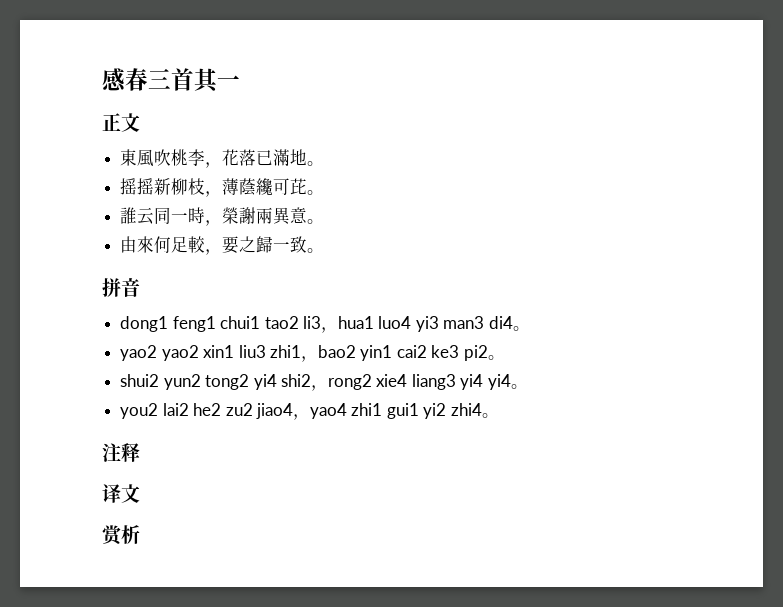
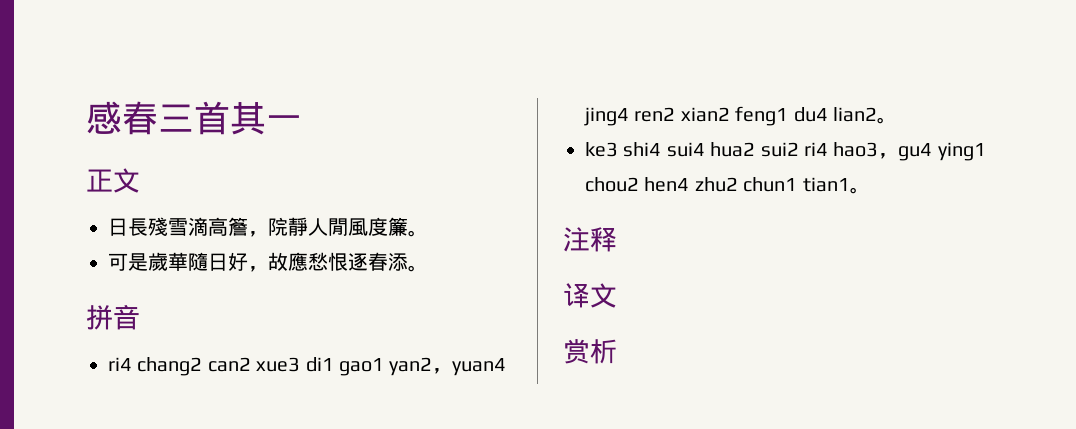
- 東風吹桃李，花落已滿地。
- 摇摇新柳枝，薄蔭纔可芘。
- 誰云同一時，榮謝兩異意。
- 由來何足較，要之歸一致。
+ 日長殘雪滴高簷，院靜人閒風度簾。
+ 可是歲華隨日好，故應愁恨逐春添。
  拼音
- dong1 feng1 chui1 tao2 li3，hua1 luo4 yi3 man3 di4。
- yao2 yao2 xin1 liu3 zhi1，bao2 yin1 cai2 ke3 pi2。
- shui2 yun2 tong2 yi4 shi2，rong2 xie4 liang3 yi4 yi4。
- you2 lai2 he2 zu2 jiao4，yao4 zhi1 gui1 yi2 zhi4。
+ ri4 chang2 can2 xue3 di1 gao1 yan2，yuan4 jing4 ren2 xian2 feng1 du4 lian2。
+ ke3 shi4 sui4 hua2 sui2 ri4 hao3，gu4 ying1 chou2 hen4 zhu2 chun1 tian1。

